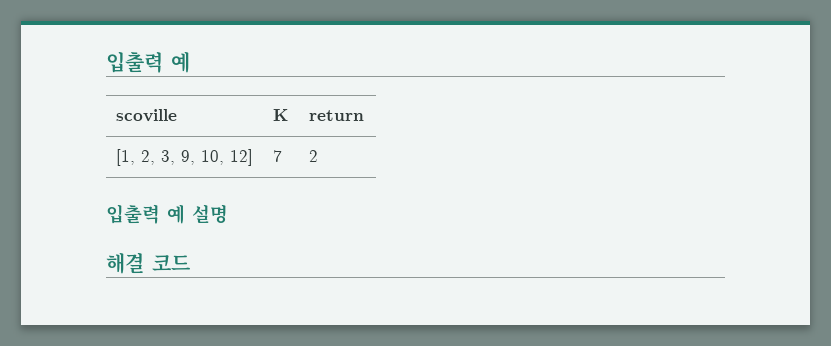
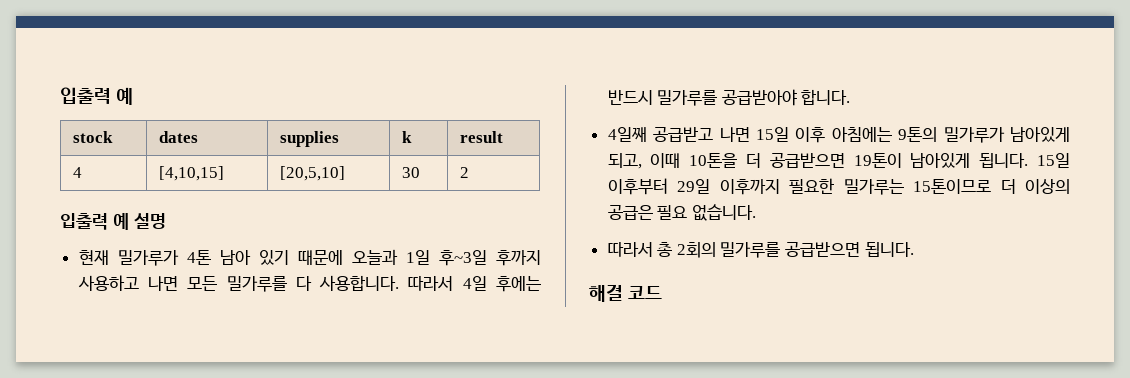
- scoville | K | return
- [1, 2, 3, 9, 10, 12] | 7 | 2
+ stock | dates | supplies | k | result
+ 4 | [4,10,15] | [20,5,10] | 30 | 2
  입출력 예 설명
+ 현재 밀가루가 4톤 남아 있기 때문에 오늘과 1일 후~3일 후까지 사용하고 나면 모든 밀가루를 다 사용합니다. 따라서 4일 후에는 반드시 밀가루를 공급받아야 합니다.
+ 4일째 공급받고 나면 15일 이후 아침에는 9톤의 밀가루가 남아있게 되고, 이때 10톤을 더 공급받으면 19톤이 남아있게 됩니다. 15일 이후부터 29일 이후까지 필요한 밀가루는 15톤이므로 더 이상의 공급은 필요 없습니다.
+ 따라서 총 2회의 밀가루를 공급받으면 됩니다.

